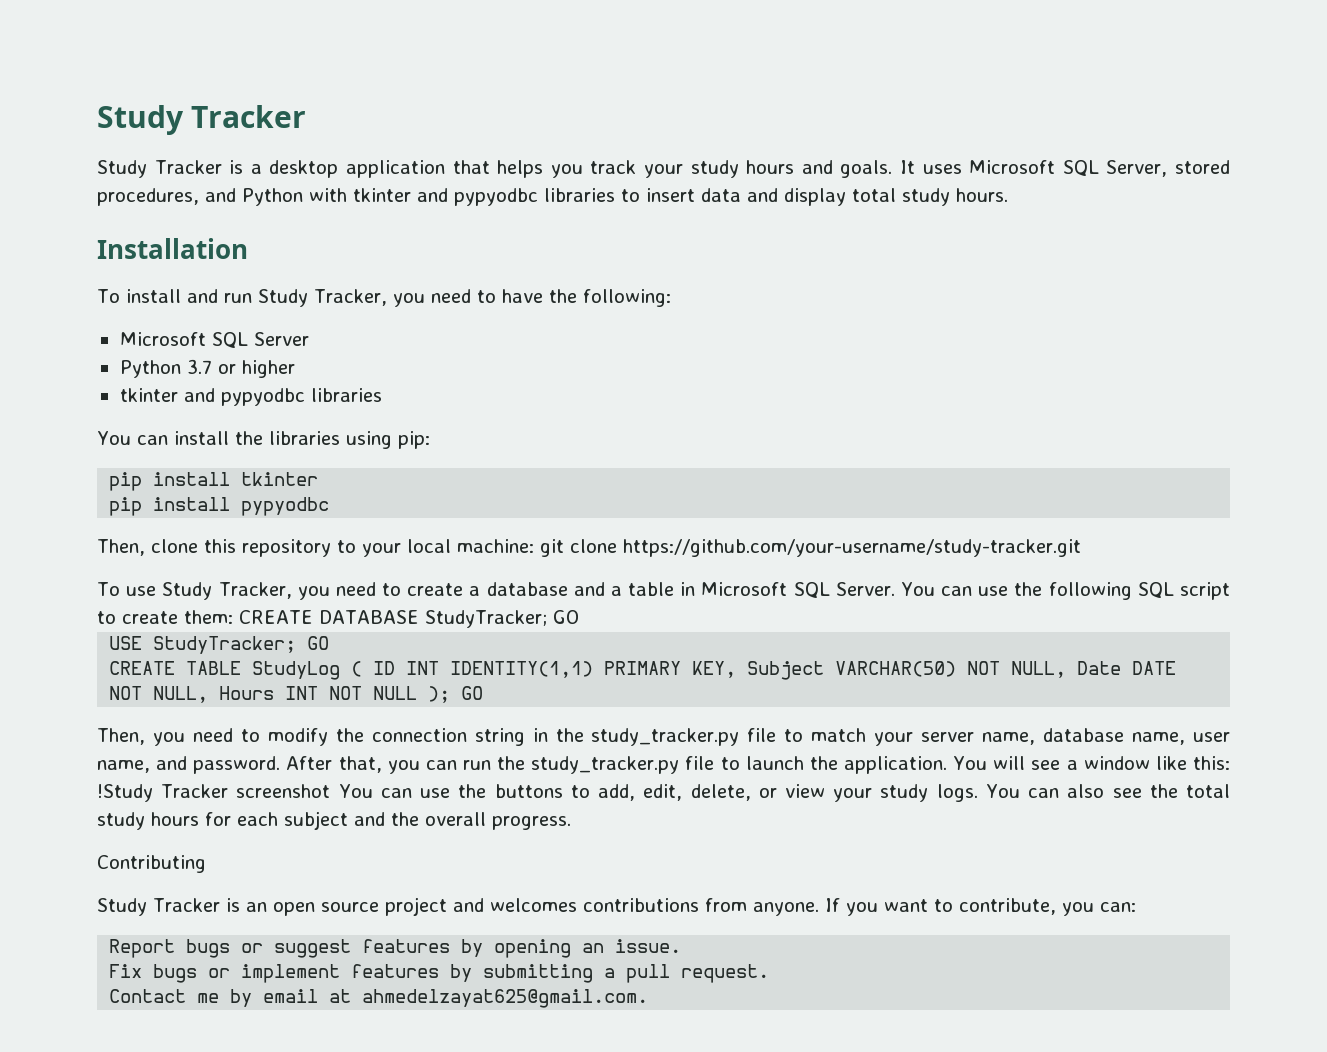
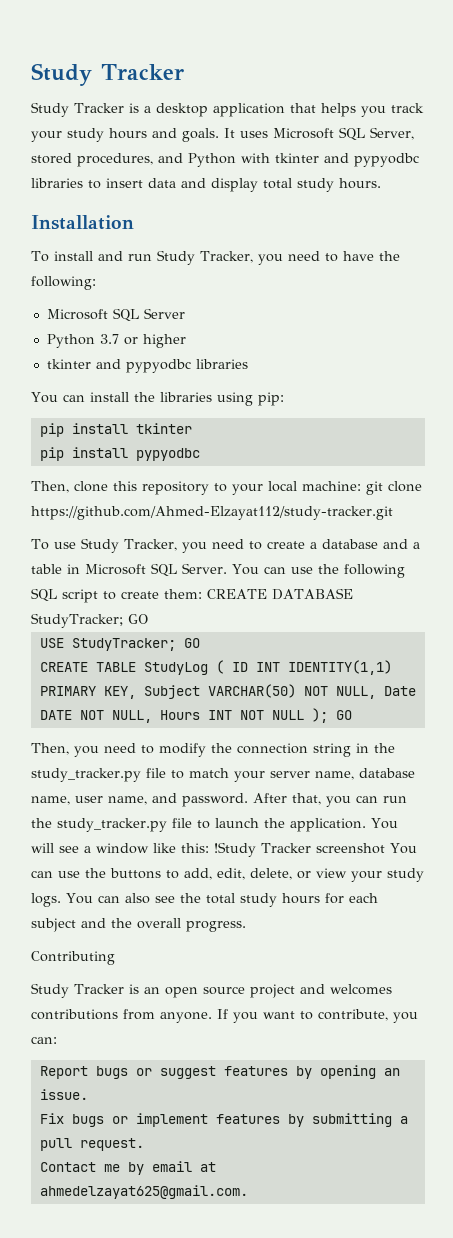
- Then, clone this repository to your local machine: git clone https://github.com/your-username/study-tracker.git
+ Then, clone this repository to your local machine: git clone https://github.com/Ahmed-Elzayat112/study-tracker.git

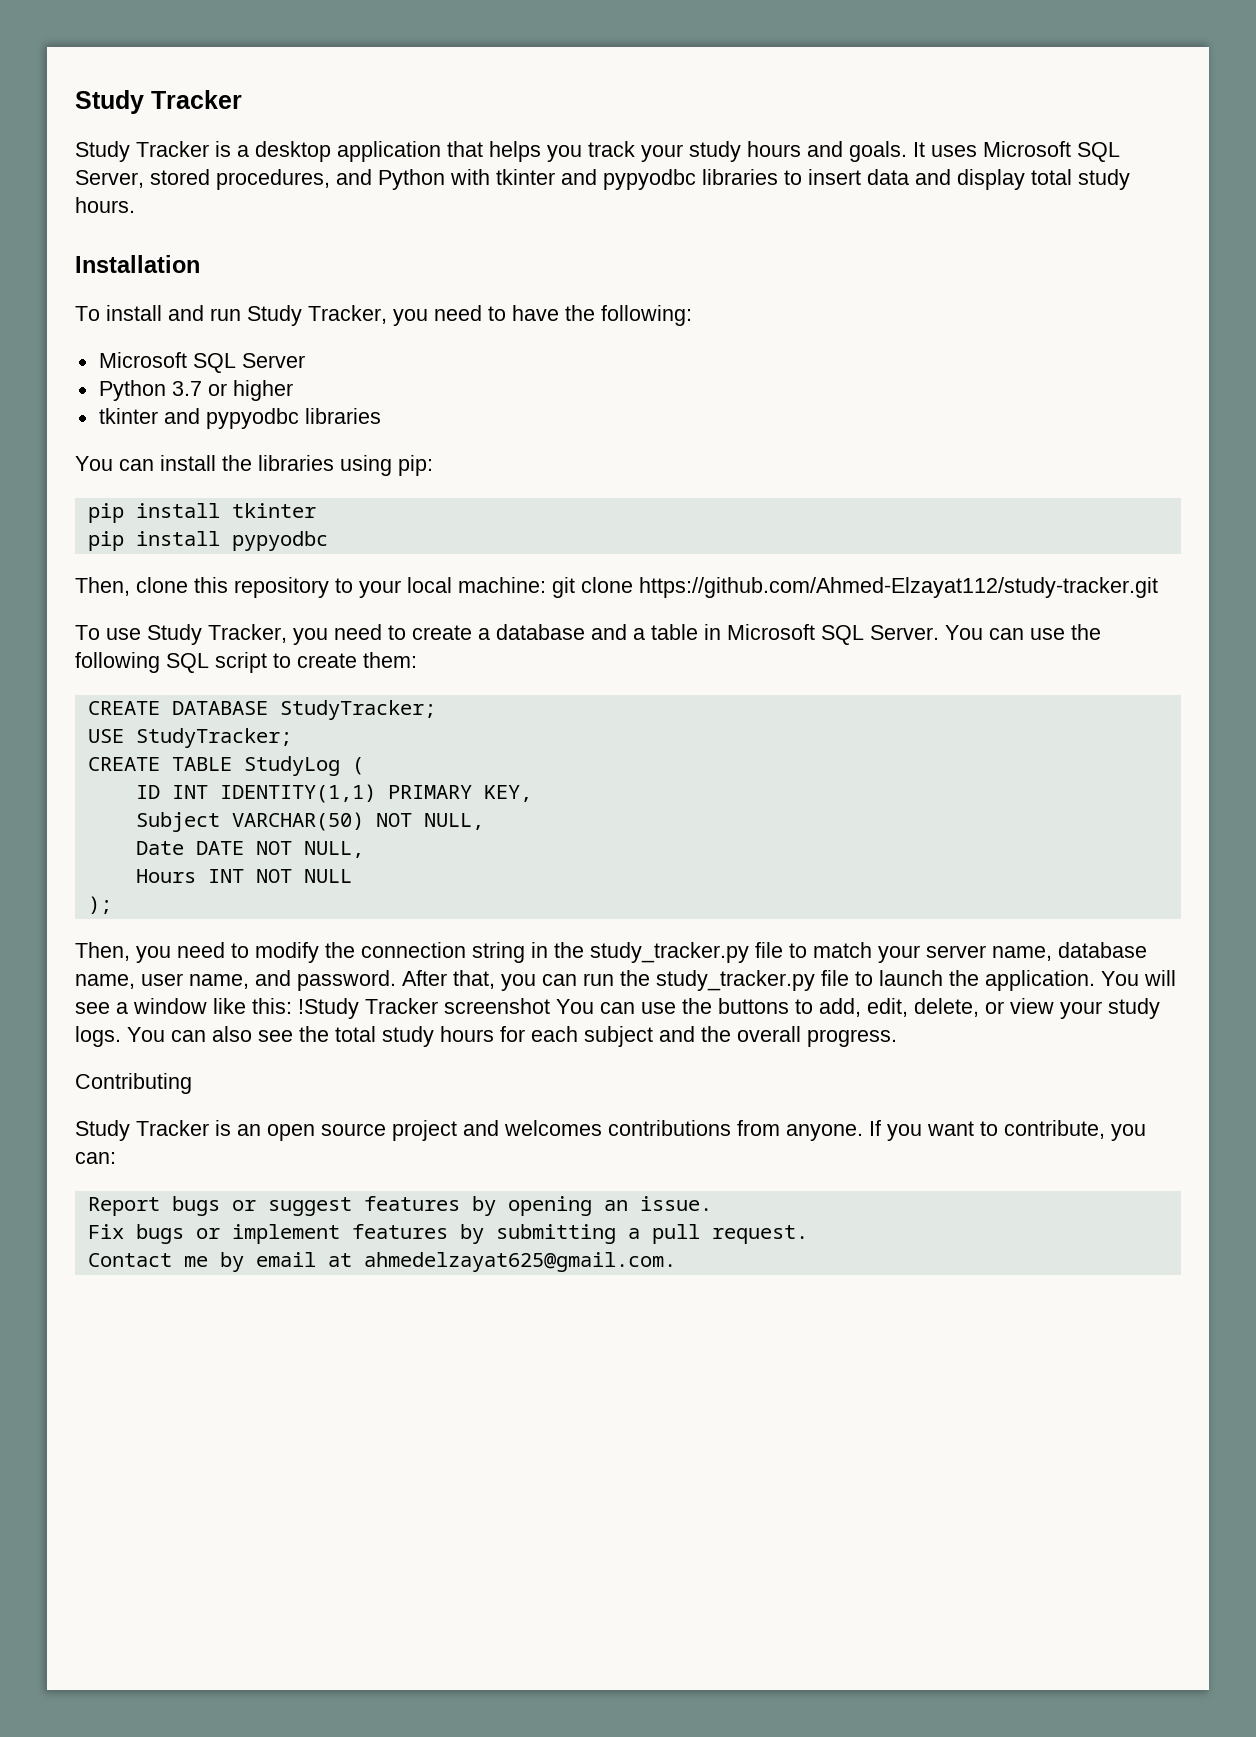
- You can use the following SQL script to create them: CREATE DATABASE StudyTracker; GO
+ You can use the following SQL script to create them:
+ CREATE DATABASE StudyTracker;
- USE StudyTracker; GO
+ USE StudyTracker;
- CREATE TABLE StudyLog ( ID INT IDENTITY(1,1) PRIMARY KEY, Subject VARCHAR(50) NOT NULL, Date DATE NOT NULL, Hours INT NOT NULL ); GO
+ CREATE TABLE StudyLog (
+ ID INT IDENTITY(1,1) PRIMARY KEY,
+ Subject VARCHAR(50) NOT NULL,
+ Date DATE NOT NULL,
+ Hours INT NOT NULL
+ );

